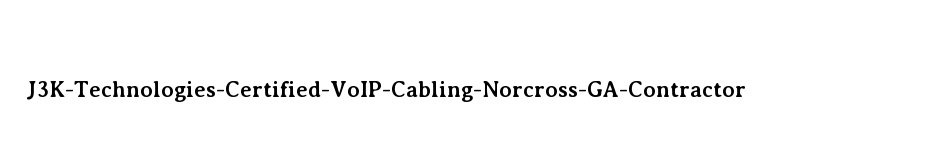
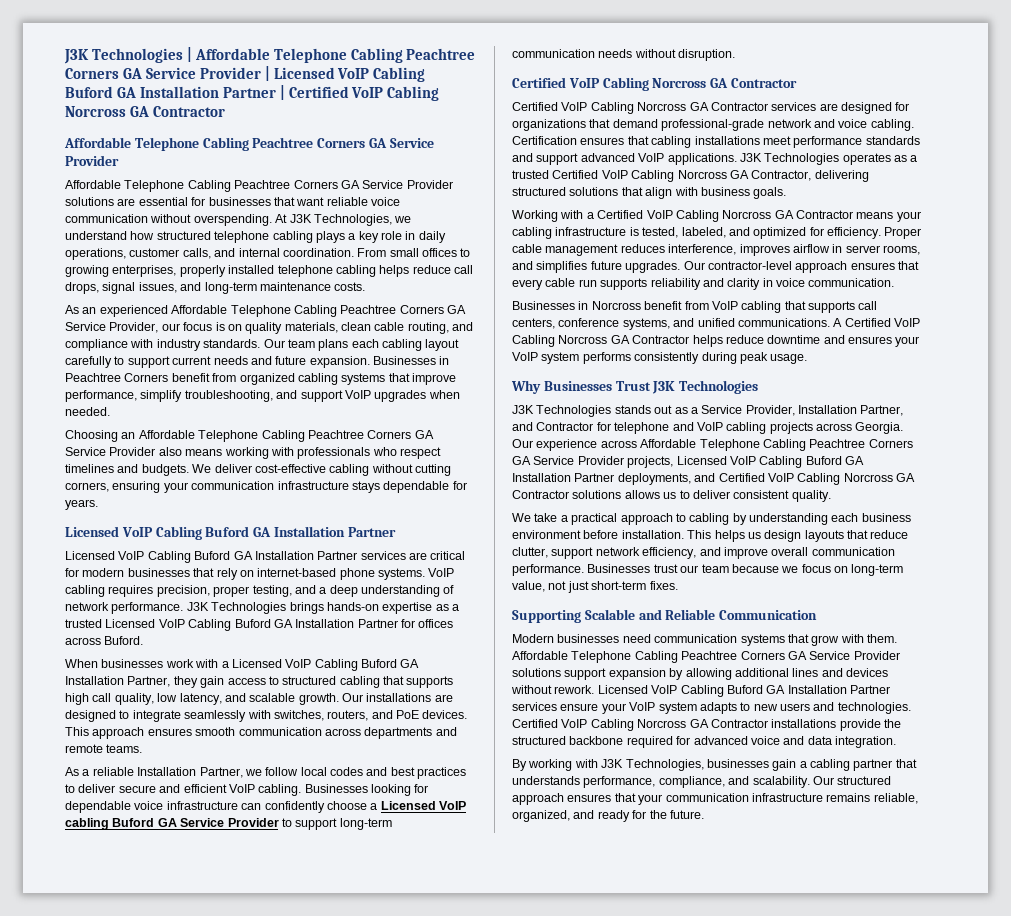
- J3K-Technologies-Certified-VoIP-Cabling-Norcross-GA-Contractor
+ J3K Technologies | Affordable Telephone Cabling Peachtree Corners GA Service Provider | Licensed VoIP Cabling Buford GA Installation Partner | Certified VoIP Cabling Norcross GA Contractor
+ Affordable Telephone Cabling Peachtree Corners GA Service Provider
+ Affordable Telephone Cabling Peachtree Corners GA Service Provider solutions are essential for businesses that want reliable voice communication without overspending. At J3K Technologies, we understand how structured telephone cabling plays a key role in daily operations, customer calls, and internal coordination. From small offices to growing enterprises, properly installed telephone cabling helps reduce call drops, signal issues, and long-term maintenance costs.
+ As an experienced Affordable Telephone Cabling Peachtree Corners GA Service Provider, our focus is on quality materials, clean cable routing, and compliance with industry standards. Our team plans each cabling layout carefully to support current needs and future expansion. Businesses in Peachtree Corners benefit from organized cabling systems that improve performance, simplify troubleshooting, and support VoIP upgrades when needed.
+ Choosing an Affordable Telephone Cabling Peachtree Corners GA Service Provider also means working with professionals who respect timelines and budgets. We deliver cost-effective cabling without cutting corners, ensuring your communication infrastructure stays dependable for years.
+ Licensed VoIP Cabling Buford GA Installation Partner
+ Licensed VoIP Cabling Buford GA Installation Partner services are critical for modern businesses that rely on internet-based phone systems. VoIP cabling requires precision, proper testing, and a deep understanding of network performance. J3K Technologies brings hands-on expertise as a trusted Licensed VoIP Cabling Buford GA Installation Partner for offices across Buford.
+ When businesses work with a Licensed VoIP Cabling Buford GA Installation Partner, they gain access to structured cabling that supports high call quality, low latency, and scalable growth. Our installations are designed to integrate seamlessly with switches, routers, and PoE devices. This approach ensures smooth communication across departments and remote teams.
+ As a reliable Installation Partner, we follow local codes and best practices to deliver secure and efficient VoIP cabling. Businesses looking for dependable voice infrastructure can confidently choose a Licensed VoIP cabling Buford GA Service Provider to support long-term communication needs without disruption.
+ Certified VoIP Cabling Norcross GA Contractor
+ Certified VoIP Cabling Norcross GA Contractor services are designed for organizations that demand professional-grade network and voice cabling. Certification ensures that cabling installations meet performance standards and support advanced VoIP applications. J3K Technologies operates as a trusted Certified VoIP Cabling Norcross GA Contractor, delivering structured solutions that align with business goals.
+ Working with a Certified VoIP Cabling Norcross GA Contractor means your cabling infrastructure is tested, labeled, and optimized for efficiency. Proper cable management reduces interference, improves airflow in server rooms, and simplifies future upgrades. Our contractor-level approach ensures that every cable run supports reliability and clarity in voice communication.
+ Businesses in Norcross benefit from VoIP cabling that supports call centers, conference systems, and unified communications. A Certified VoIP Cabling Norcross GA Contractor helps reduce downtime and ensures your VoIP system performs consistently during peak usage.
+ Why Businesses Trust J3K Technologies
+ J3K Technologies stands out as a Service Provider, Installation Partner, and Contractor for telephone and VoIP cabling projects across Georgia. Our experience across Affordable Telephone Cabling Peachtree Corners GA Service Provider projects, Licensed VoIP Cabling Buford GA Installation Partner deployments, and Certified VoIP Cabling Norcross GA Contractor solutions allows us to deliver consistent quality.
+ We take a practical approach to cabling by understanding each business environment before installation. This helps us design layouts that reduce clutter, support network efficiency, and improve overall communication performance. Businesses trust our team because we focus on long-term value, not just short-term fixes.
+ Supporting Scalable and Reliable Communication
+ Modern businesses need communication systems that grow with them. Affordable Telephone Cabling Peachtree Corners GA Service Provider solutions support expansion by allowing additional lines and devices without rework. Licensed VoIP Cabling Buford GA Installation Partner services ensure your VoIP system adapts to new users and technologies. Certified VoIP Cabling Norcross GA Contractor installations provide the structured backbone required for advanced voice and data integration.
+ By working with J3K Technologies, businesses gain a cabling partner that understands performance, compliance, and scalability. Our structured approach ensures that your communication infrastructure remains reliable, organized, and ready for the future.

